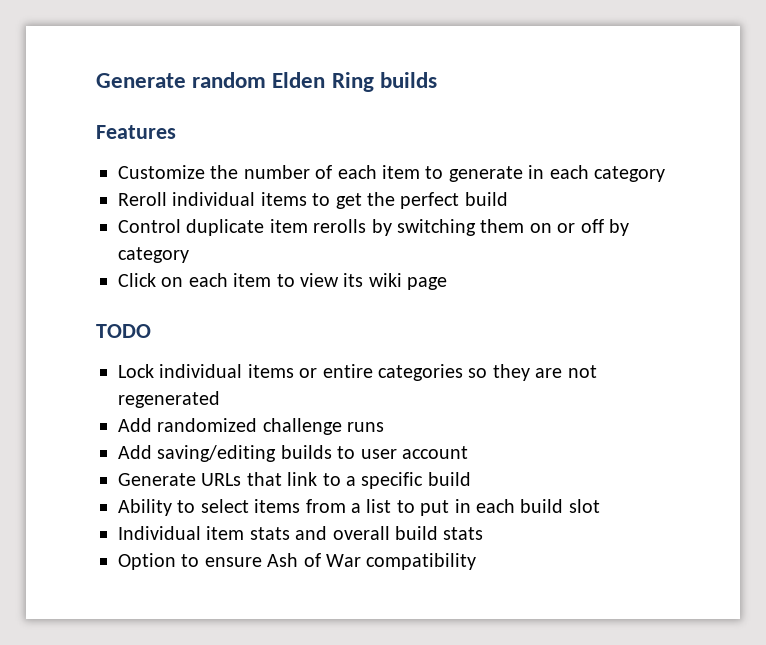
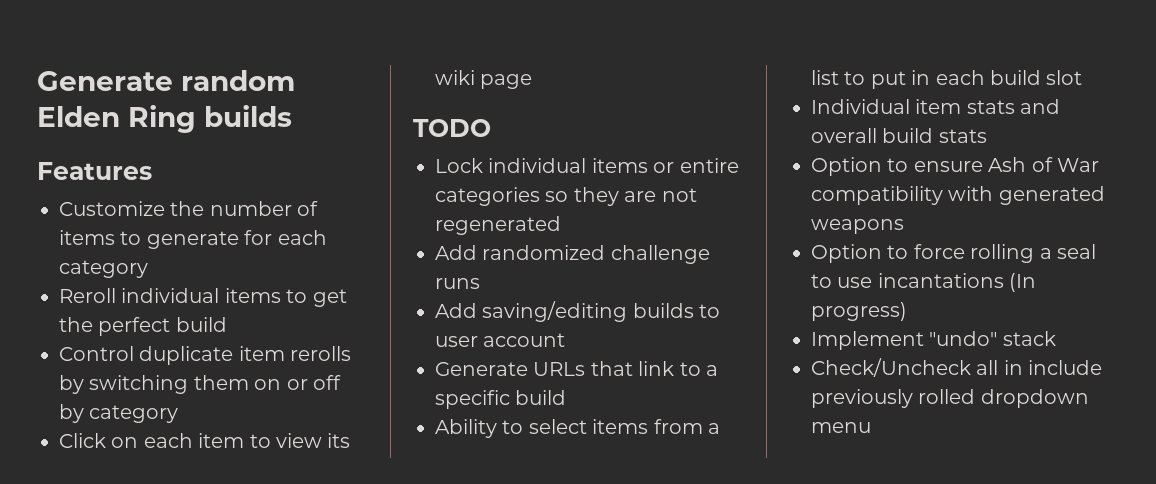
- Customize the number of each item to generate in each category
+ Customize the number of items to generate for each category
- Option to ensure Ash of War compatibility
+ Option to ensure Ash of War compatibility with generated weapons
+ Option to force rolling a seal to use incantations (In progress)
+ Implement "undo" stack
+ Check/Uncheck all in include previously rolled dropdown menu

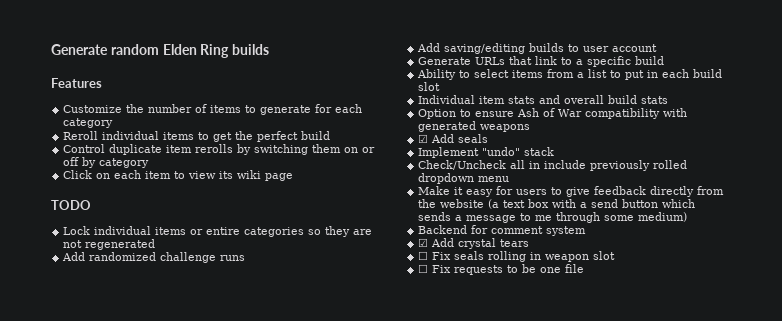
- Option to force rolling a seal to use incantations (In progress)
+ ☑ Add seals
+ Make it easy for users to give feedback directly from the website (a text box with a send button which sends a message to me through some medium)
+ Backend for comment system
+ ☑ Add crystal tears
+ ☐ Fix seals rolling in weapon slot
+ ☐ Fix requests to be one file

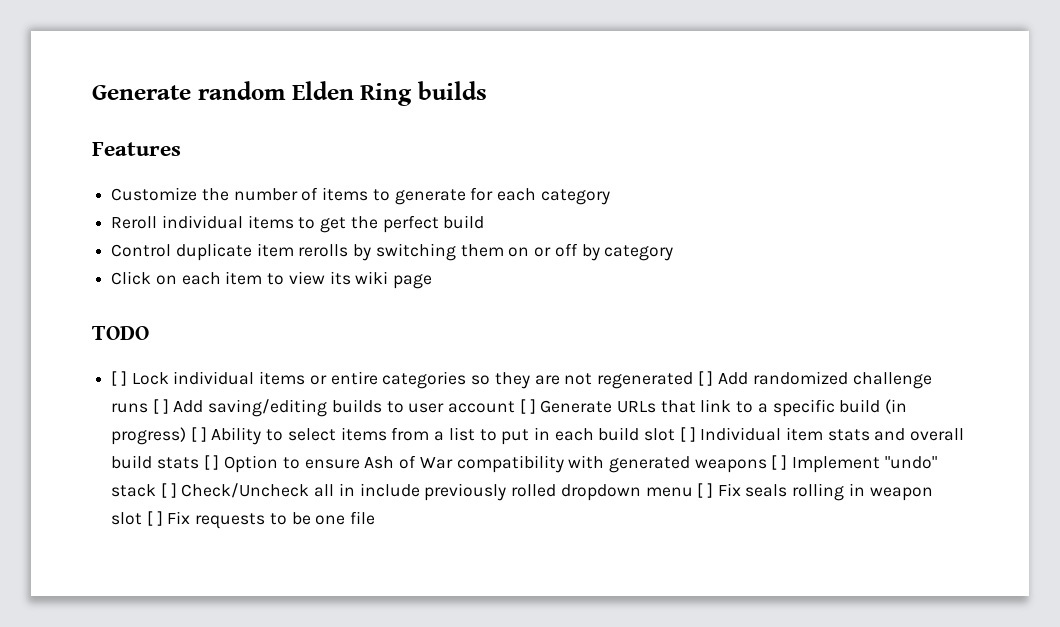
- Lock individual items or entire categories so they are not regenerated
- Add randomized challenge runs
- Add saving/editing builds to user account
- Generate URLs that link to a specific build
- Ability to select items from a list to put in each build slot
- Individual item stats and overall build stats
- Option to ensure Ash of War compatibility with generated weapons
- ☑ Add seals
- Implement "undo" stack
- Check/Uncheck all in include previously rolled dropdown menu
- Make it easy for users to give feedback directly from the website (a text box with a send button which sends a message to me through some medium)
- Backend for comment system
- ☑ Add crystal tears
- ☐ Fix seals rolling in weapon slot
- ☐ Fix requests to be one file
+ [ ] Lock individual items or entire categories so they are not regenerated [ ] Add randomized challenge runs [ ] Add saving/editing builds to user account [ ] Generate URLs that link to a specific build (in progress) [ ] Ability to select items from a list to put in each build slot [ ] Individual item stats and overall build stats [ ] Option to ensure Ash of War compatibility with generated weapons [ ] Implement "undo" stack [ ] Check/Uncheck all in include previously rolled dropdown menu [ ] Fix seals rolling in weapon slot [ ] Fix requests to be one file

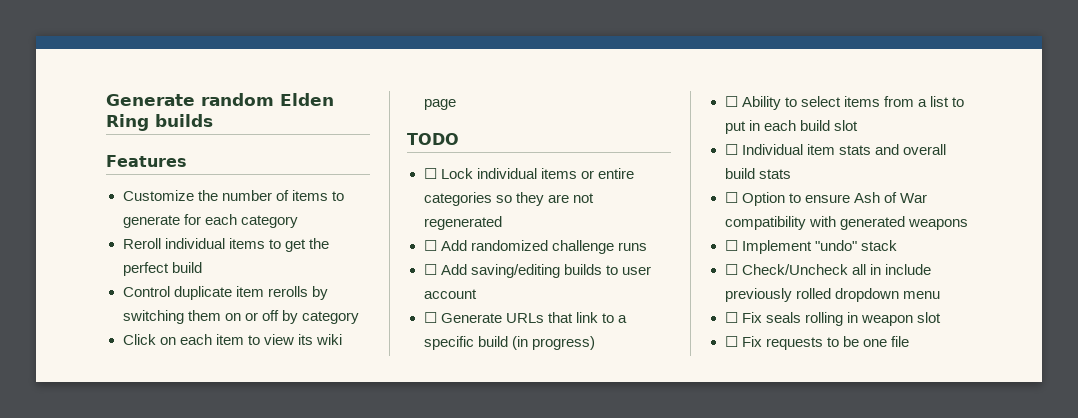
- [ ] Lock individual items or entire categories so they are not regenerated [ ] Add randomized challenge runs [ ] Add saving/editing builds to user account [ ] Generate URLs that link to a specific build (in progress) [ ] Ability to select items from a list to put in each build slot [ ] Individual item stats and overall build stats [ ] Option to ensure Ash of War compatibility with generated weapons [ ] Implement "undo" stack [ ] Check/Uncheck all in include previously rolled dropdown menu [ ] Fix seals rolling in weapon slot [ ] Fix requests to be one file
+ ☐ Lock individual items or entire categories so they are not regenerated
+ ☐ Add randomized challenge runs
+ ☐ Add saving/editing builds to user account
+ ☐ Generate URLs that link to a specific build (in progress)
+ ☐ Ability to select items from a list to put in each build slot
+ ☐ Individual item stats and overall build stats
+ ☐ Option to ensure Ash of War compatibility with generated weapons
+ ☐ Implement "undo" stack
+ ☐ Check/Uncheck all in include previously rolled dropdown menu
+ ☐ Fix seals rolling in weapon slot
+ ☐ Fix requests to be one file

